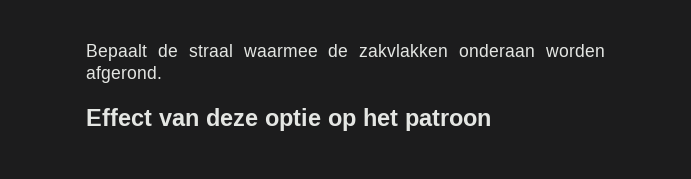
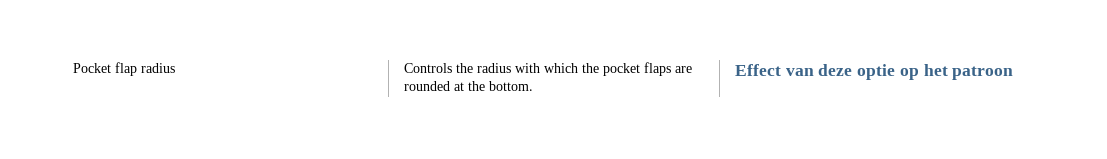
- Bepaalt de straal waarmee de zakvlakken onderaan worden afgerond.
+ Pocket flap radius
+ Controls the radius with which the pocket flaps are rounded at the bottom.

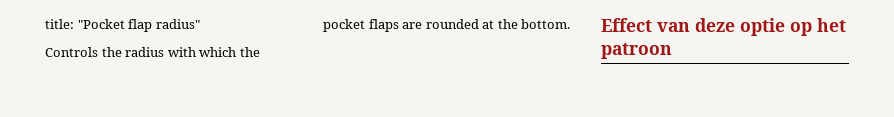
- Pocket flap radius
+ title: "Pocket flap radius"

